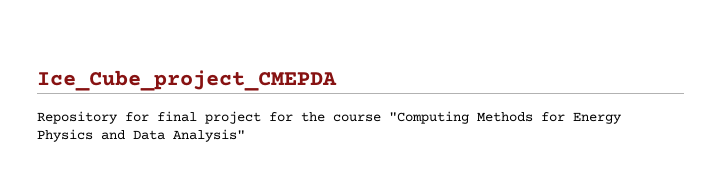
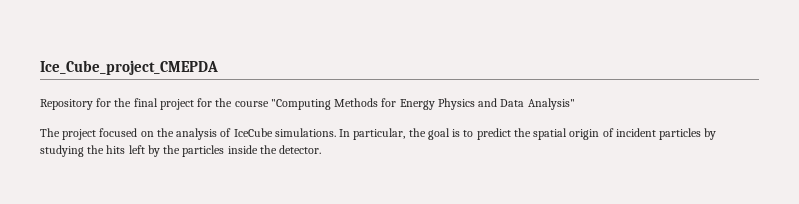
- Repository for final project for the course "Computing Methods for Energy Physics and Data Analysis"
+ Repository for the final project for the course "Computing Methods for Energy Physics and Data Analysis"
+ The project focused on the analysis of IceCube simulations. In particular, the goal is to predict the spatial origin of incident particles by studying the hits left by the particles inside the detector.

